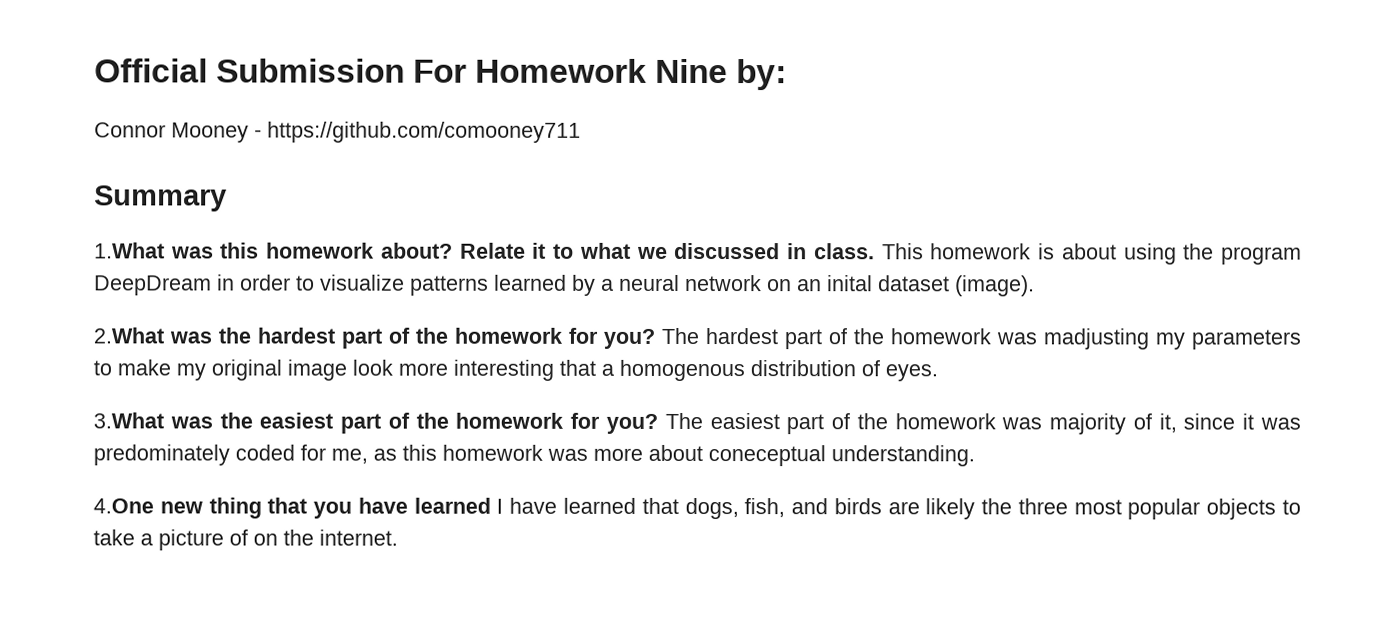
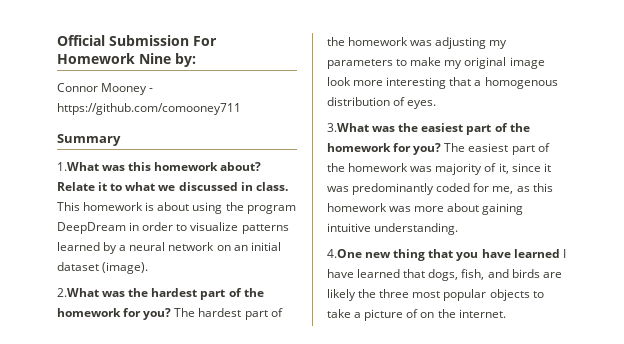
- This homework is about using the program DeepDream in order to visualize patterns learned by a neural network on an inital dataset (image).
+ This homework is about using the program DeepDream in order to visualize patterns learned by a neural network on an initial dataset (image).
- The hardest part of the homework was madjusting my parameters to make my original image look more interesting that a homogenous distribution of eyes.
+ The hardest part of the homework was adjusting my parameters to make my original image look more interesting that a homogenous distribution of eyes.
- The easiest part of the homework was majority of it, since it was predominately coded for me, as this homework was more about coneceptual understanding.
+ The easiest part of the homework was majority of it, since it was predominantly coded for me, as this homework was more about gaining intuitive understanding.

